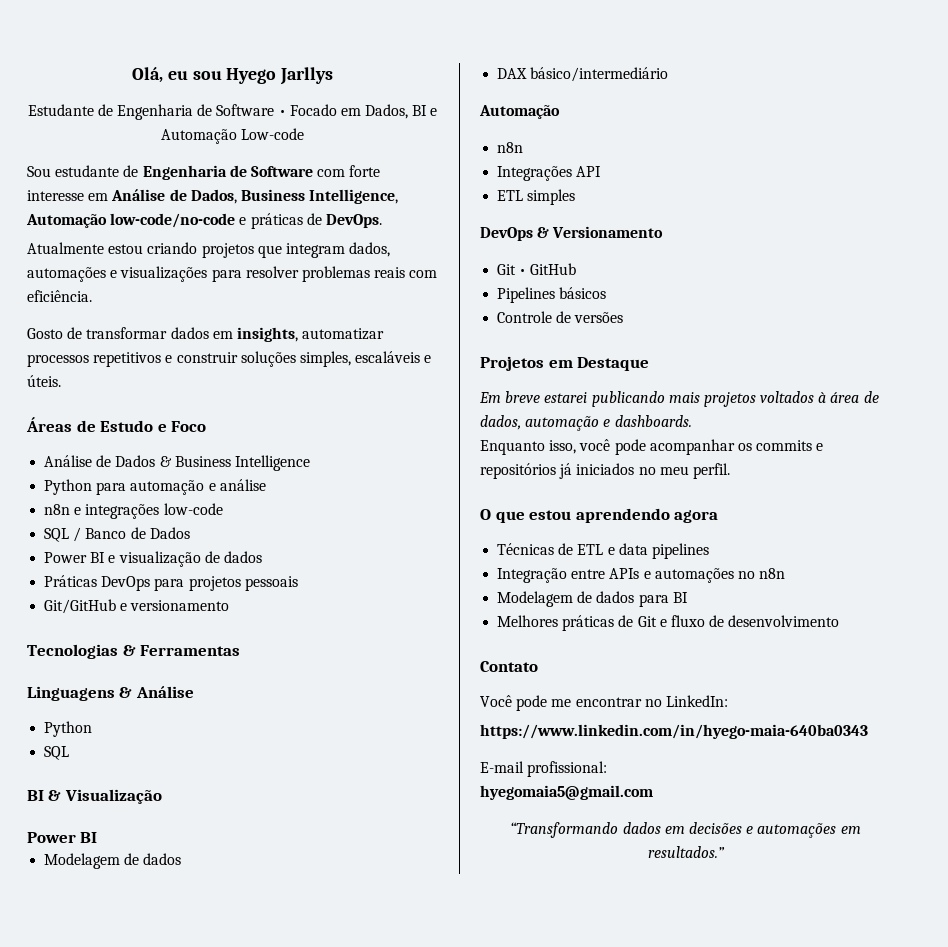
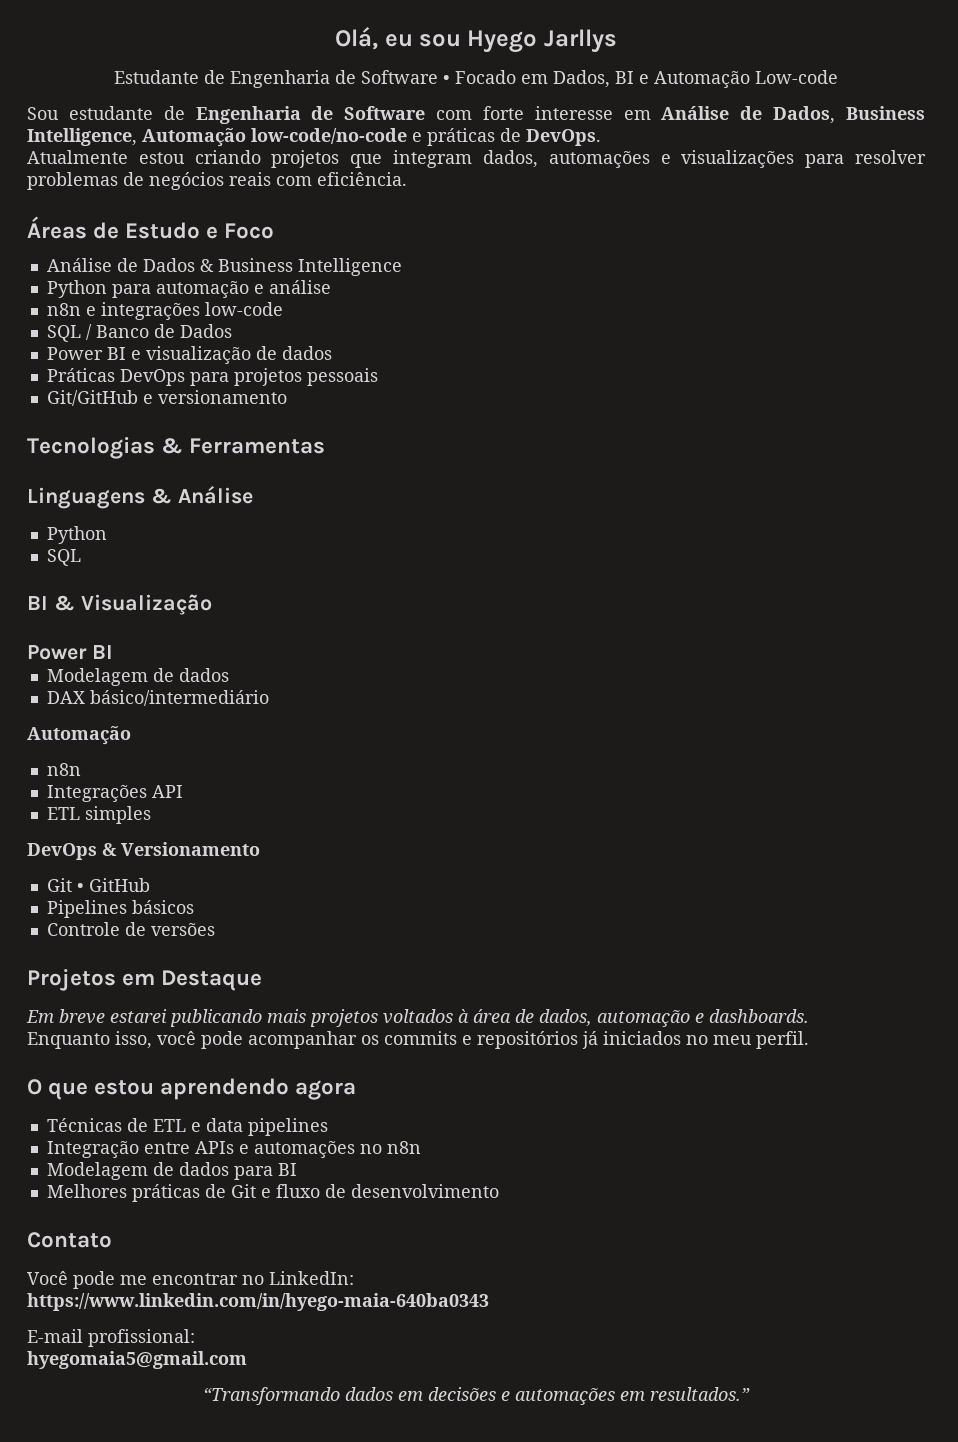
- Atualmente estou criando projetos que integram dados, automações e visualizações para resolver problemas reais com eficiência.
+ Atualmente estou criando projetos que integram dados, automações e visualizações para resolver problemas de negócios reais com eficiência.
- Gosto de transformar dados em insights, automatizar processos repetitivos e construir soluções simples, escaláveis e úteis.

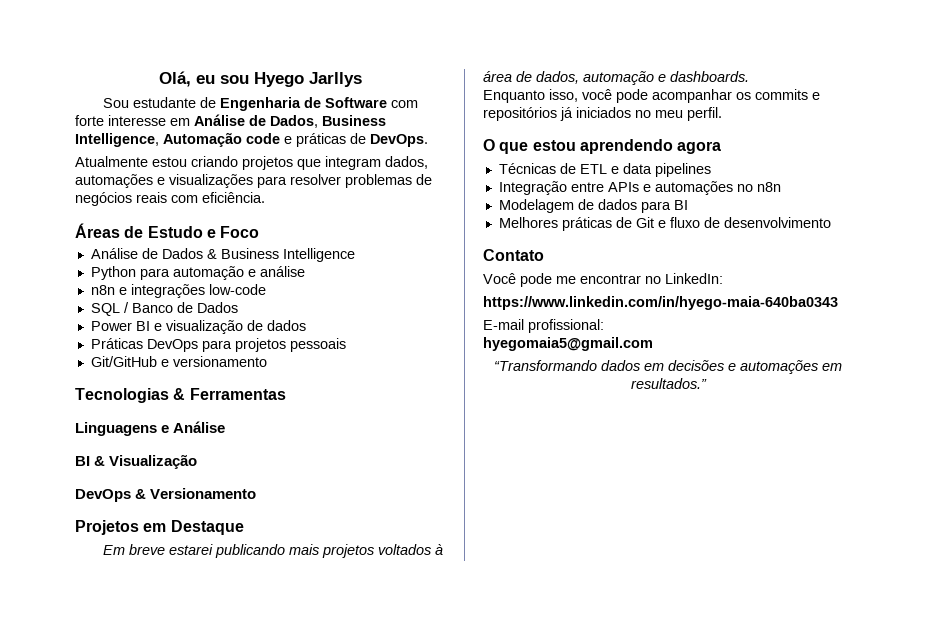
- Estudante de Engenharia de Software • Focado em Dados, BI e Automação Low-code
- Sou estudante de Engenharia de Software com forte interesse em Análise de Dados, Business Intelligence, Automação low-code/no-code e práticas de DevOps.
+ Sou estudante de Engenharia de Software com forte interesse em Análise de Dados, Business Intelligence, Automação code e práticas de DevOps.
- Linguagens & Análise
- Python
- SQL
+ Linguagens e Análise
  BI & Visualização
- Power BI
- Modelagem de dados
- DAX básico/intermediário
- Automação
- n8n
- Integrações API
- ETL simples
  DevOps & Versionamento
- Git • GitHub
- Pipelines básicos
- Controle de versões

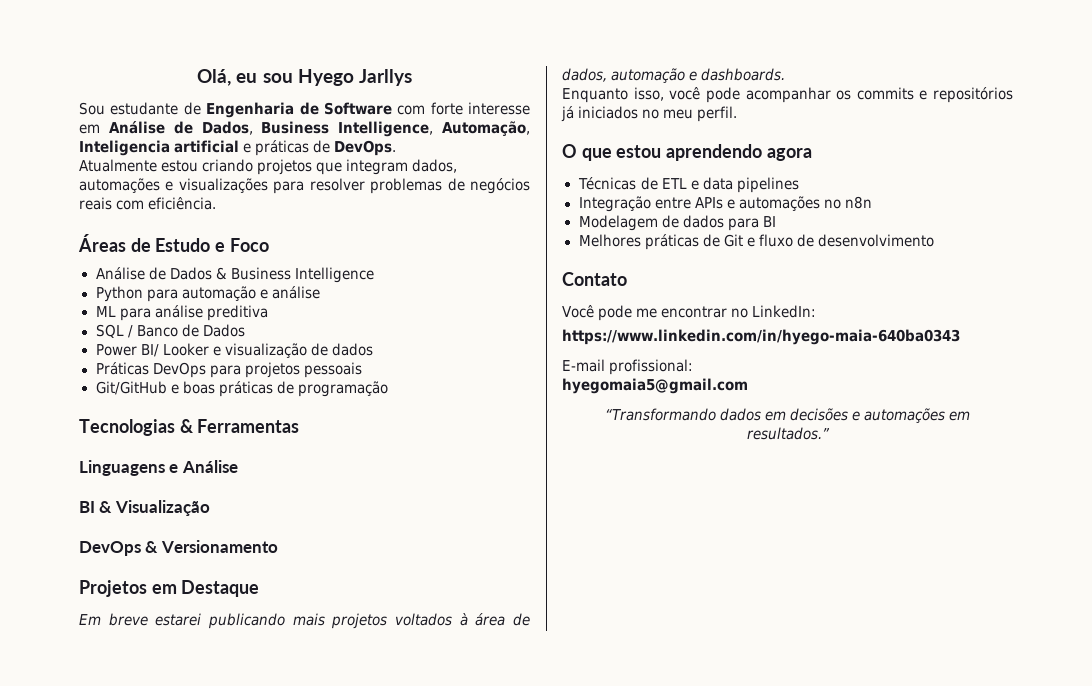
- Sou estudante de Engenharia de Software com forte interesse em Análise de Dados, Business Intelligence, Automação code e práticas de DevOps.
+ Sou estudante de Engenharia de Software com forte interesse em Análise de Dados, Business Intelligence, Automação, Inteligencia artificial e práticas de DevOps.
- n8n e integrações low-code
+ ML para análise preditiva
- Power BI e visualização de dados
+ Power BI/ Looker e visualização de dados
- Git/GitHub e versionamento
+ Git/GitHub e boas práticas de programação

